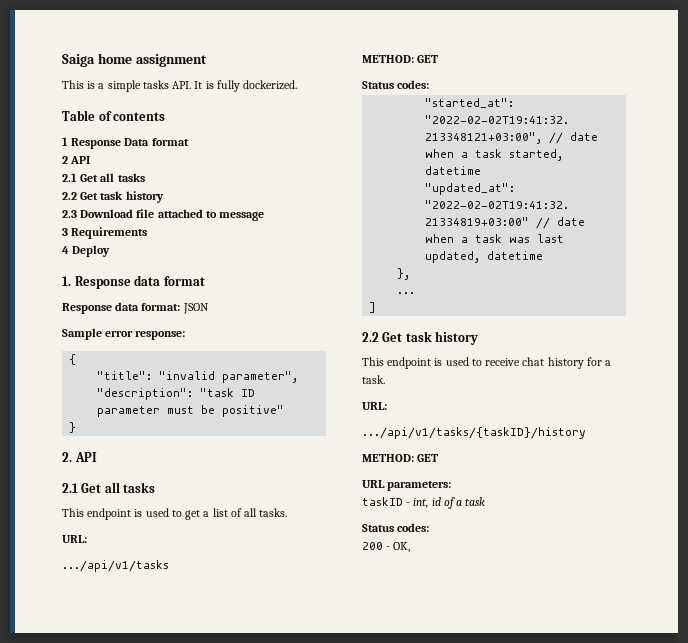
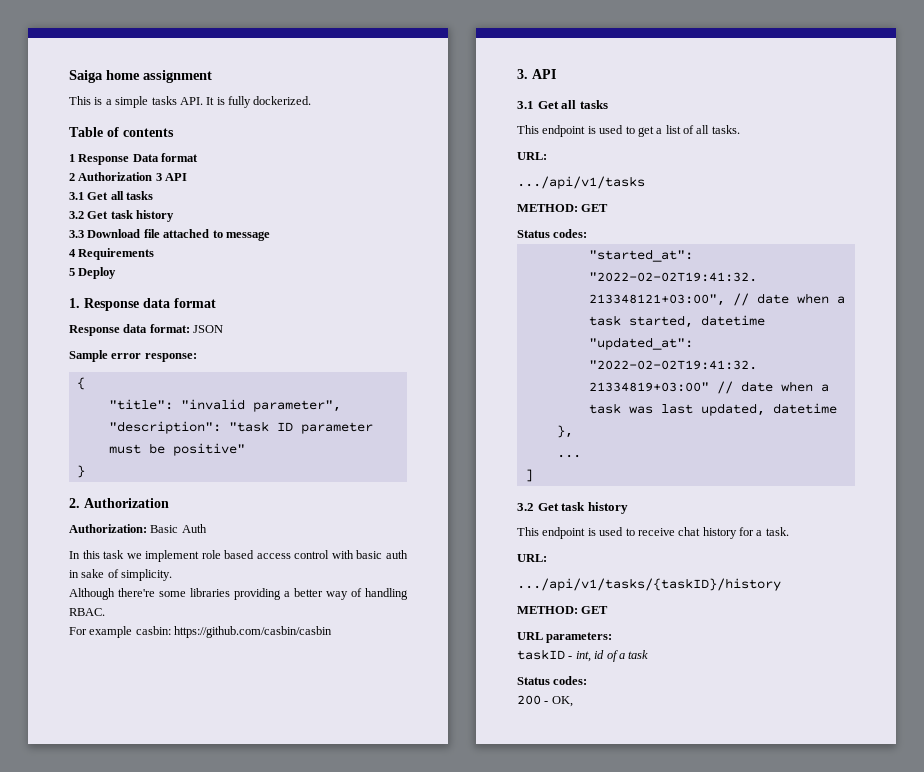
- 2 API
- 2.1 Get all tasks
- 2.2 Get task history
- 2.3 Download file attached to message
+ 2 Authorization 3 API
+ 3.1 Get all tasks
+ 3.2 Get task history
+ 3.3 Download file attached to message
- 3 Requirements
+ 4 Requirements
- 4 Deploy
+ 5 Deploy
- 2. API
- 2.1 Get all tasks
+ 2. Authorization
+ Authorization: Basic Auth
+ In this task we implement role based access control with basic auth in sake of simplicity.
+ Although there're some libraries providing a better way of handling RBAC.
+ For example casbin: https://github.com/casbin/casbin
+ 3. API
+ 3.1 Get all tasks
  ]
- 2.2 Get task history
+ 3.2 Get task history

